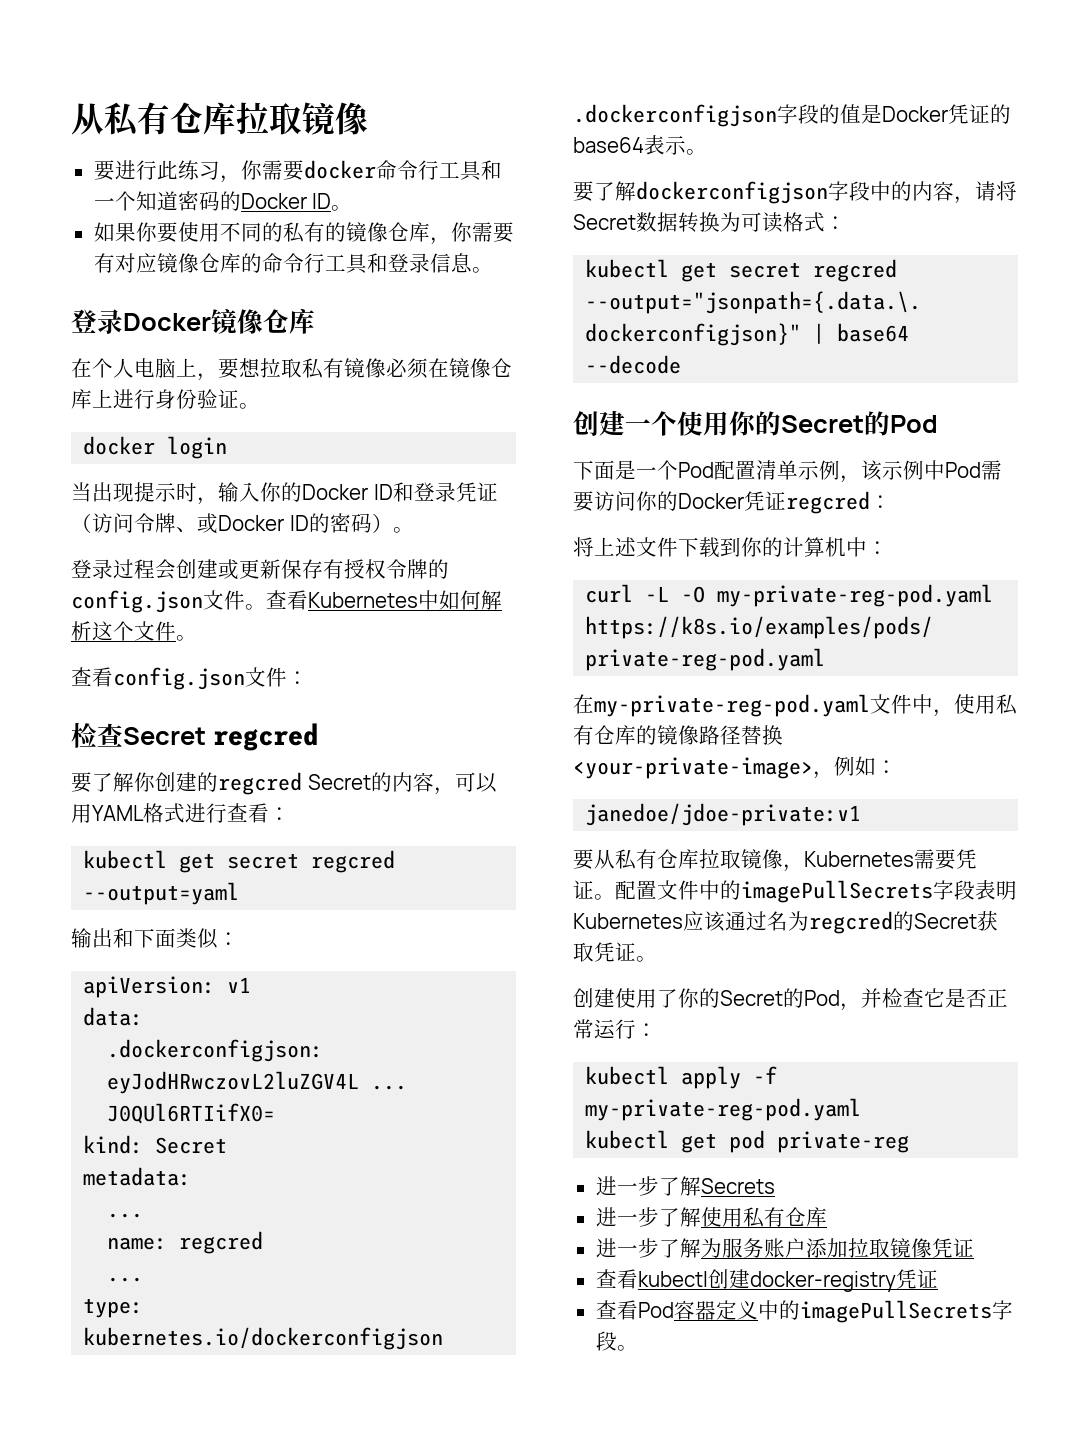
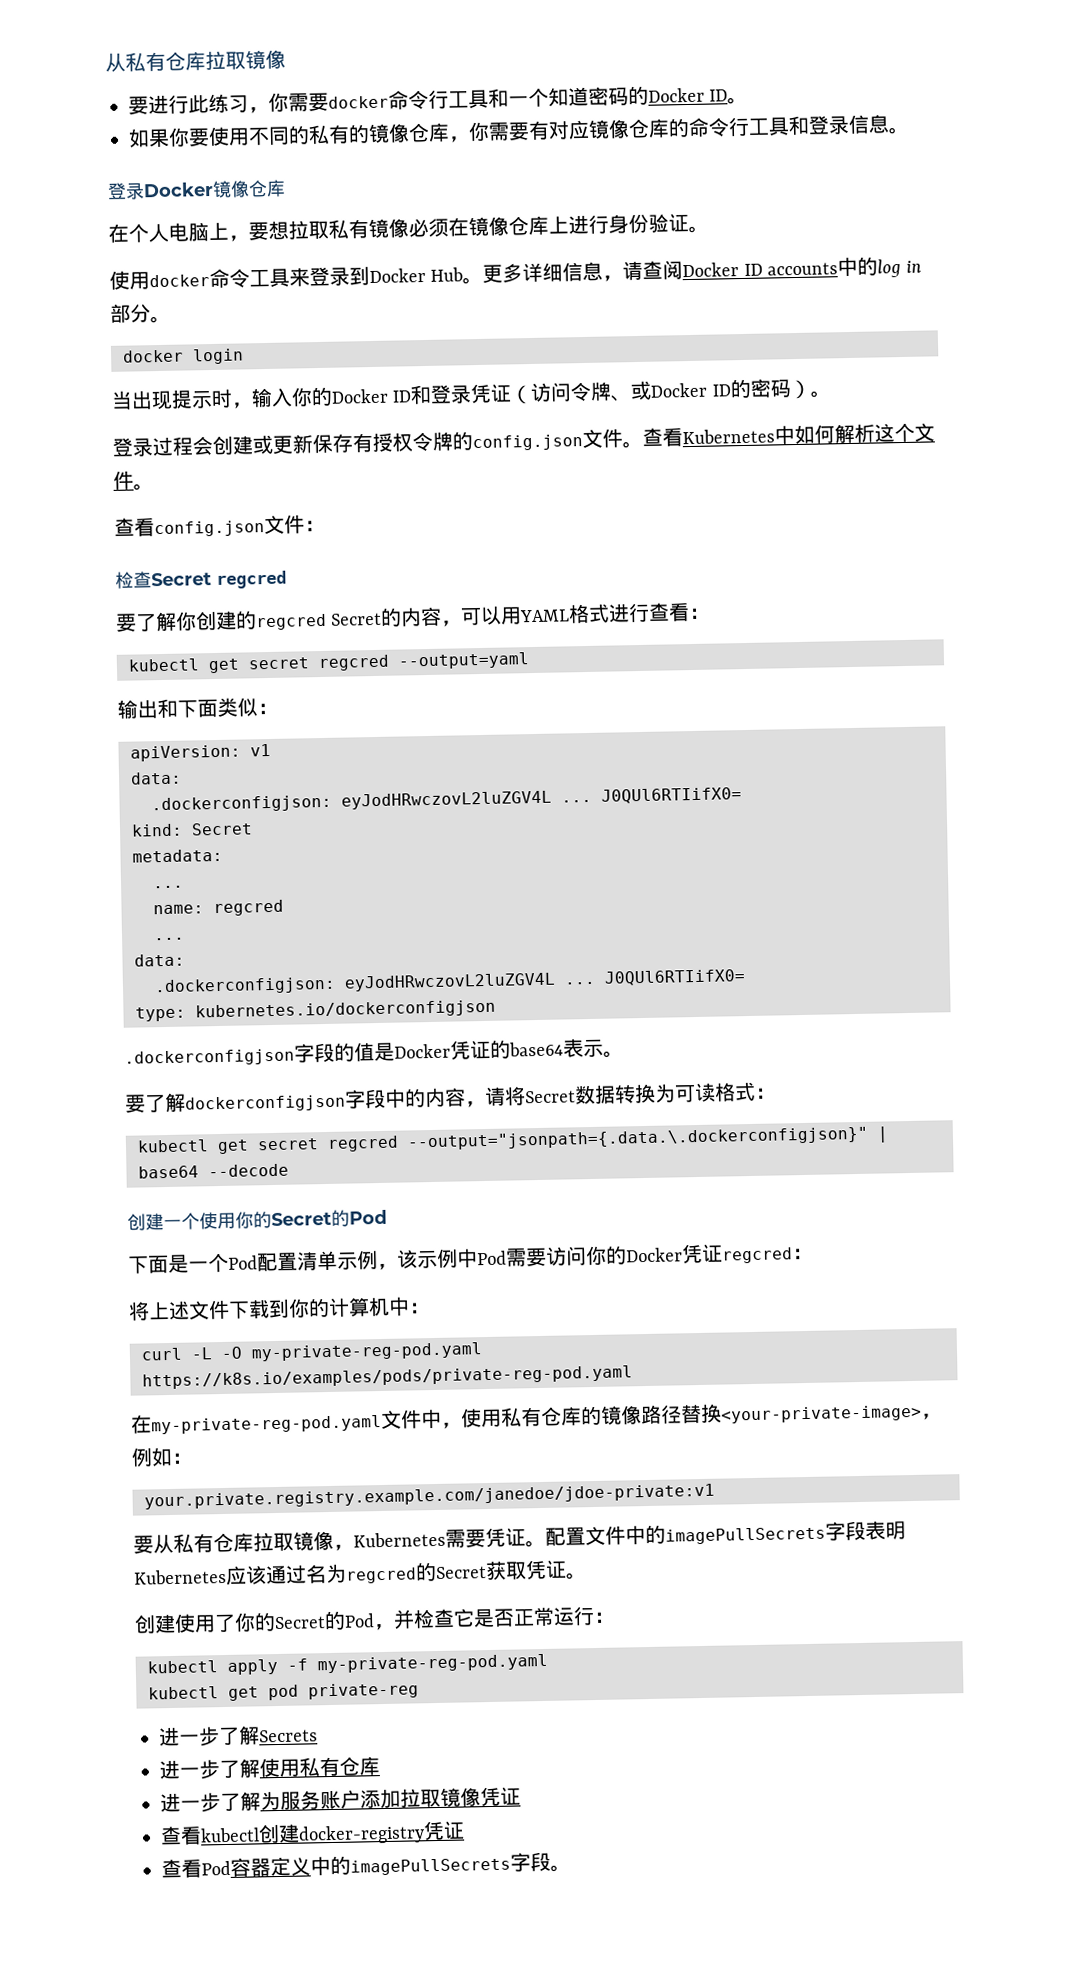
+ 使用docker命令工具来登录到Docker Hub。更多详细信息，请查阅Docker ID accounts中的log in部分。
  name: regcred
  ...
+ data:
+ .dockerconfigjson: eyJodHRwczovL2luZGV4L ... J0QUl6RTIifX0=
- janedoe/jdoe-private:v1
+ your.private.registry.example.com/janedoe/jdoe-private:v1

